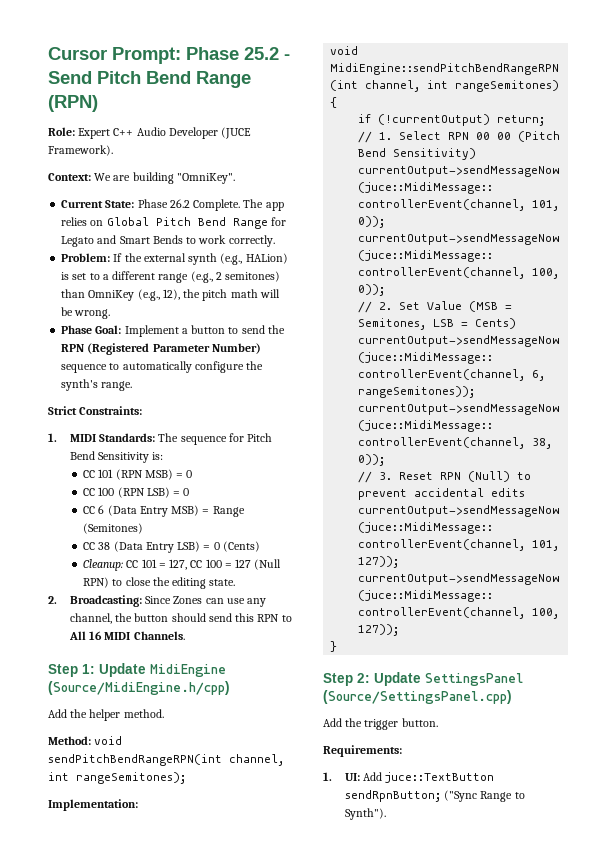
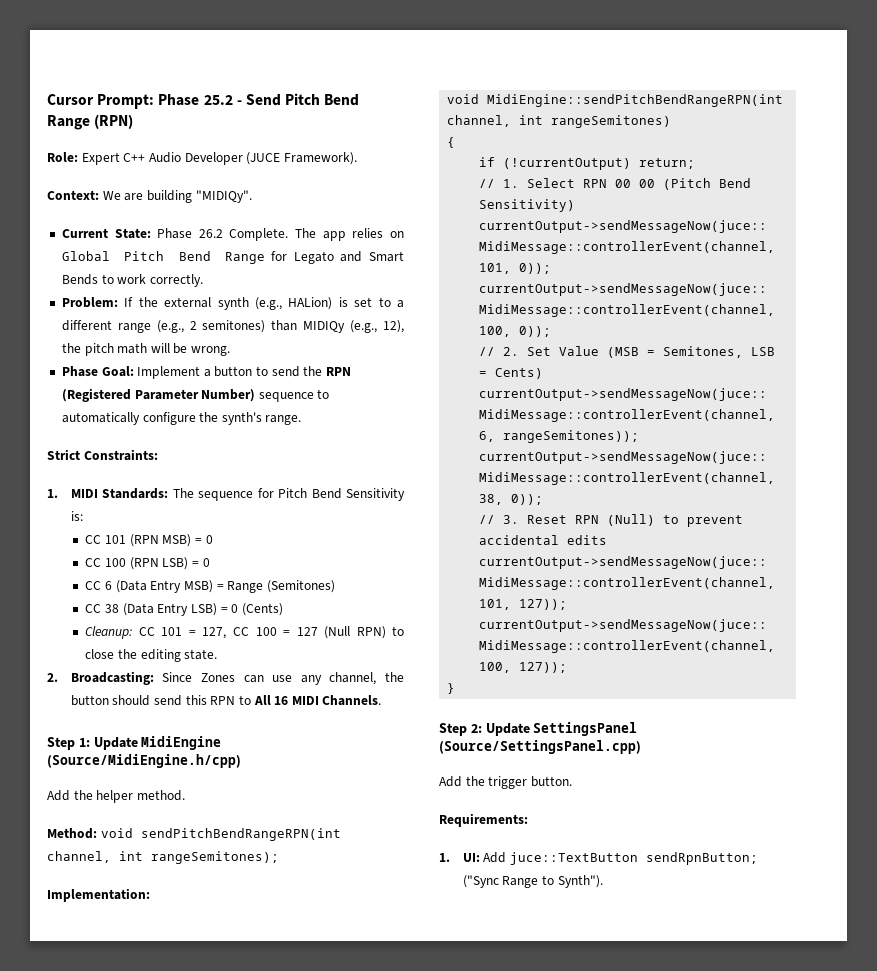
- Context: We are building "OmniKey".
+ Context: We are building "MIDIQy".
- Problem: If the external synth (e.g., HALion) is set to a different range (e.g., 2 semitones) than OmniKey (e.g., 12), the pitch math will be wrong.
+ Problem: If the external synth (e.g., HALion) is set to a different range (e.g., 2 semitones) than MIDIQy (e.g., 12), the pitch math will be wrong.

